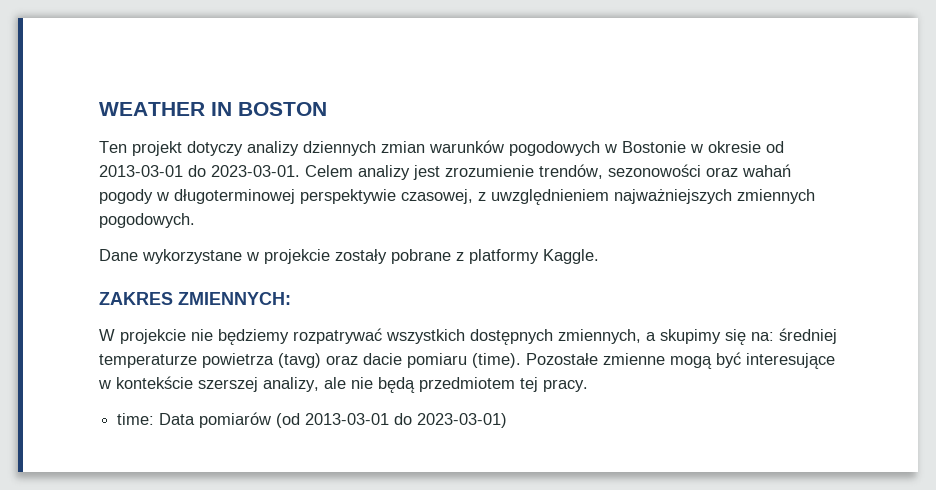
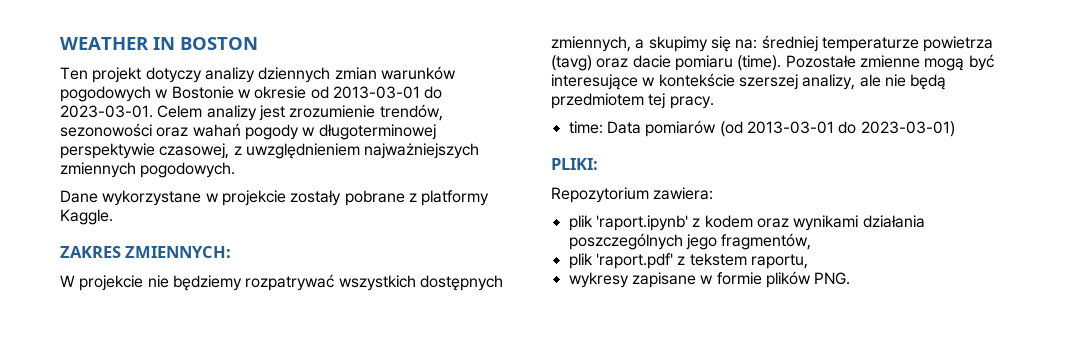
+ PLIKI:
+ Repozytorium zawiera:
+ plik 'raport.ipynb' z kodem oraz wynikami działania poszczególnych jego fragmentów,
+ plik 'raport.pdf' z tekstem raportu,
+ wykresy zapisane w formie plików PNG.

